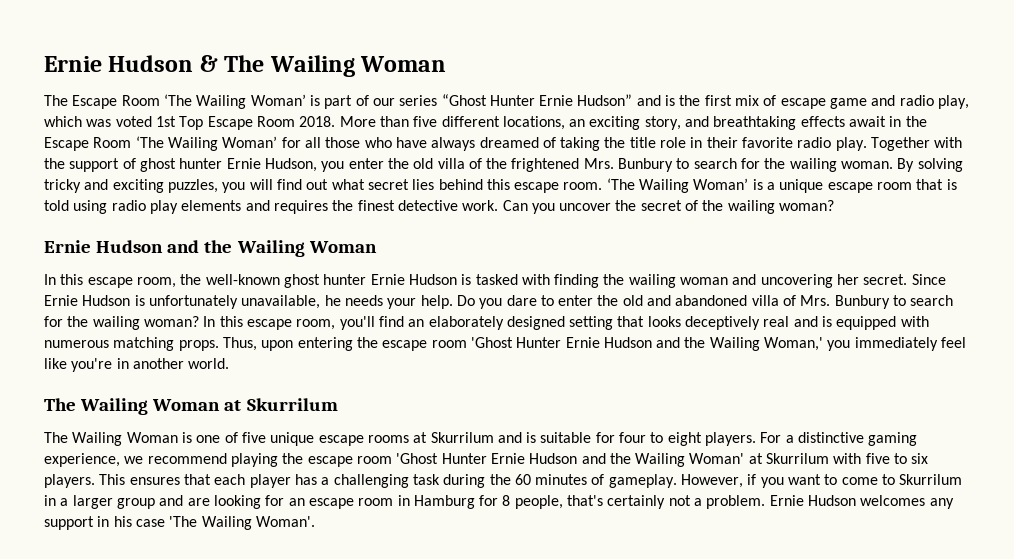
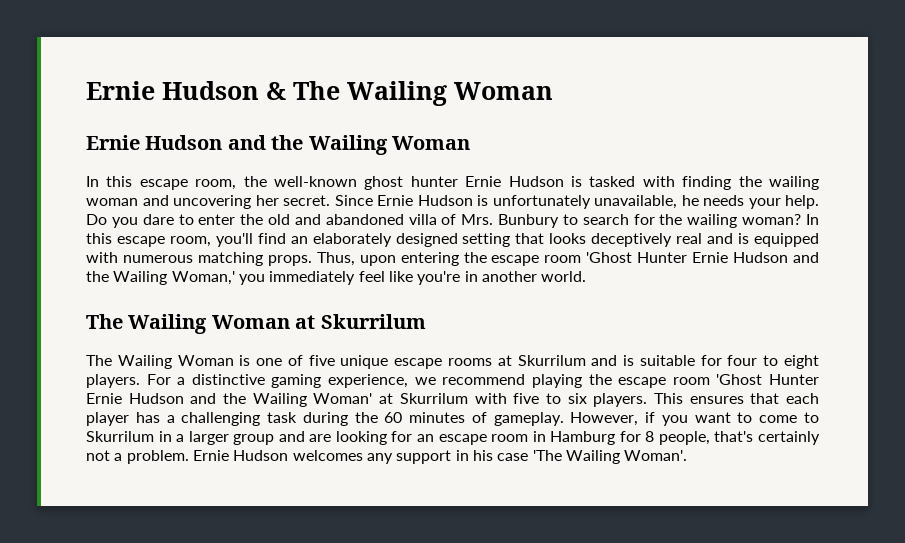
- The Escape Room ‘The Wailing Woman’ is part of our series “Ghost Hunter Ernie Hudson” and is the first mix of escape game and radio play, which was voted 1st Top Escape Room 2018. More than five different locations, an exciting story, and breathtaking effects await in the Escape Room ‘The Wailing Woman’ for all those who have always dreamed of taking the title role in their favorite radio play. Together with the support of ghost hunter Ernie Hudson, you enter the old villa of the frightened Mrs. Bunbury to search for the wailing woman. By solving tricky and exciting puzzles, you will find out what secret lies behind this escape room. ‘The Wailing Woman’ is a unique escape room that is told using radio play elements and requires the finest detective work. Can you uncover the secret of the wailing woman?

